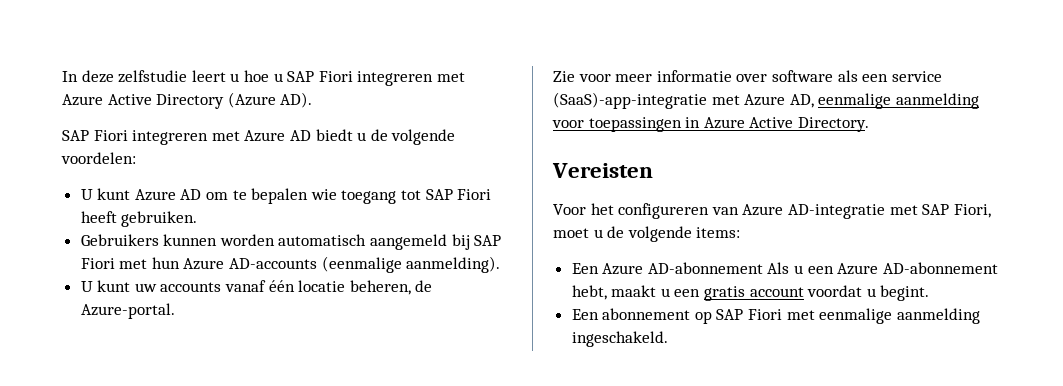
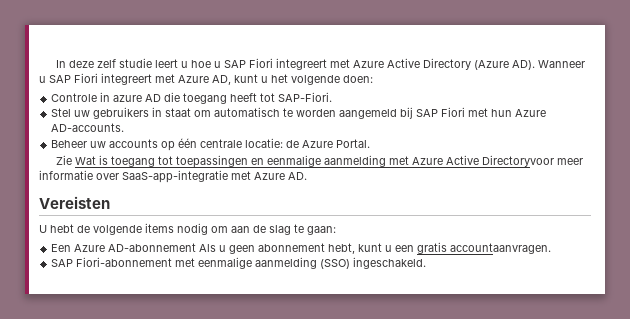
- In deze zelfstudie leert u hoe u SAP Fiori integreren met Azure Active Directory (Azure AD).
- SAP Fiori integreren met Azure AD biedt u de volgende voordelen:
- U kunt Azure AD om te bepalen wie toegang tot SAP Fiori heeft gebruiken.
- Gebruikers kunnen worden automatisch aangemeld bij SAP Fiori met hun Azure AD-accounts (eenmalige aanmelding).
- U kunt uw accounts vanaf één locatie beheren, de Azure-portal.
- Zie voor meer informatie over software als een service (SaaS)-app-integratie met Azure AD, eenmalige aanmelding voor toepassingen in Azure Active Directory.
+ In deze zelf studie leert u hoe u SAP Fiori integreert met Azure Active Directory (Azure AD). Wanneer u SAP Fiori integreert met Azure AD, kunt u het volgende doen:
+ Controle in azure AD die toegang heeft tot SAP-Fiori.
+ Stel uw gebruikers in staat om automatisch te worden aangemeld bij SAP Fiori met hun Azure AD-accounts.
+ Beheer uw accounts op één centrale locatie: de Azure Portal.
+ Zie Wat is toegang tot toepassingen en eenmalige aanmelding met Azure Active Directoryvoor meer informatie over SaaS-app-integratie met Azure AD.
  Vereisten
- Voor het configureren van Azure AD-integratie met SAP Fiori, moet u de volgende items:
+ U hebt de volgende items nodig om aan de slag te gaan:
- Een Azure AD-abonnement Als u een Azure AD-abonnement hebt, maakt u een gratis account voordat u begint.
- Een abonnement op SAP Fiori met eenmalige aanmelding ingeschakeld.
+ Een Azure AD-abonnement Als u geen abonnement hebt, kunt u een gratis accountaanvragen.
+ SAP Fiori-abonnement met eenmalige aanmelding (SSO) ingeschakeld.

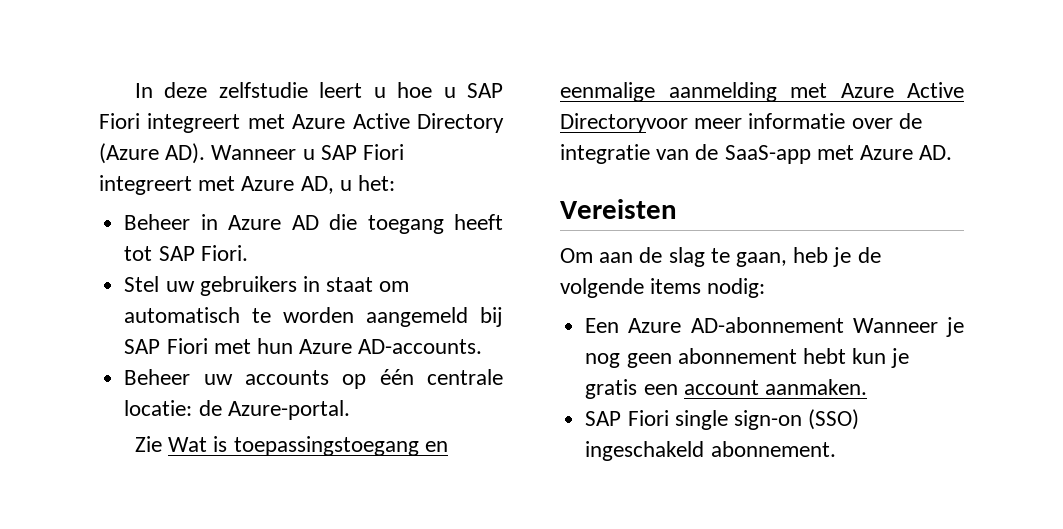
- In deze zelf studie leert u hoe u SAP Fiori integreert met Azure Active Directory (Azure AD). Wanneer u SAP Fiori integreert met Azure AD, kunt u het volgende doen:
- Controle in azure AD die toegang heeft tot SAP-Fiori.
+ In deze zelfstudie leert u hoe u SAP Fiori integreert met Azure Active Directory (Azure AD). Wanneer u SAP Fiori integreert met Azure AD, u het:
+ Beheer in Azure AD die toegang heeft tot SAP Fiori.
- Beheer uw accounts op één centrale locatie: de Azure Portal.
+ Beheer uw accounts op één centrale locatie: de Azure-portal.
- Zie Wat is toegang tot toepassingen en eenmalige aanmelding met Azure Active Directoryvoor meer informatie over SaaS-app-integratie met Azure AD.
+ Zie Wat is toepassingstoegang en eenmalige aanmelding met Azure Active Directoryvoor meer informatie over de integratie van de SaaS-app met Azure AD.
- U hebt de volgende items nodig om aan de slag te gaan:
- Een Azure AD-abonnement Als u geen abonnement hebt, kunt u een gratis accountaanvragen.
- SAP Fiori-abonnement met eenmalige aanmelding (SSO) ingeschakeld.
+ Om aan de slag te gaan, heb je de volgende items nodig:
+ Een Azure AD-abonnement Wanneer je nog geen abonnement hebt kun je gratis een account aanmaken.
+ SAP Fiori single sign-on (SSO) ingeschakeld abonnement.

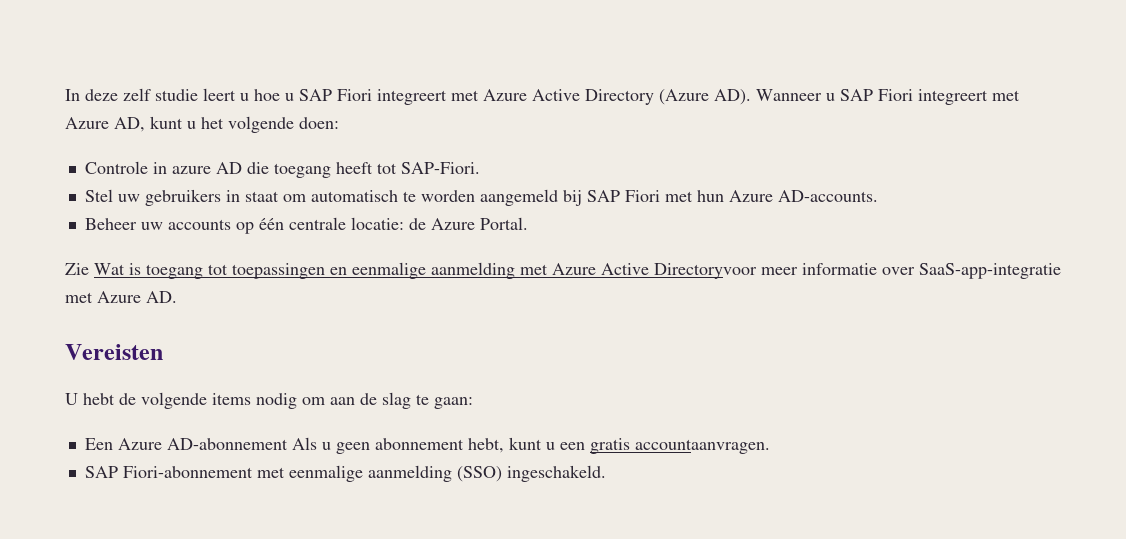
- In deze zelfstudie leert u hoe u SAP Fiori integreert met Azure Active Directory (Azure AD). Wanneer u SAP Fiori integreert met Azure AD, u het:
- Beheer in Azure AD die toegang heeft tot SAP Fiori.
+ In deze zelf studie leert u hoe u SAP Fiori integreert met Azure Active Directory (Azure AD). Wanneer u SAP Fiori integreert met Azure AD, kunt u het volgende doen:
+ Controle in azure AD die toegang heeft tot SAP-Fiori.
- Beheer uw accounts op één centrale locatie: de Azure-portal.
+ Beheer uw accounts op één centrale locatie: de Azure Portal.
- Zie Wat is toepassingstoegang en eenmalige aanmelding met Azure Active Directoryvoor meer informatie over de integratie van de SaaS-app met Azure AD.
+ Zie Wat is toegang tot toepassingen en eenmalige aanmelding met Azure Active Directoryvoor meer informatie over SaaS-app-integratie met Azure AD.
- Om aan de slag te gaan, heb je de volgende items nodig:
- Een Azure AD-abonnement Wanneer je nog geen abonnement hebt kun je gratis een account aanmaken.
- SAP Fiori single sign-on (SSO) ingeschakeld abonnement.
+ U hebt de volgende items nodig om aan de slag te gaan:
+ Een Azure AD-abonnement Als u geen abonnement hebt, kunt u een gratis accountaanvragen.
+ SAP Fiori-abonnement met eenmalige aanmelding (SSO) ingeschakeld.

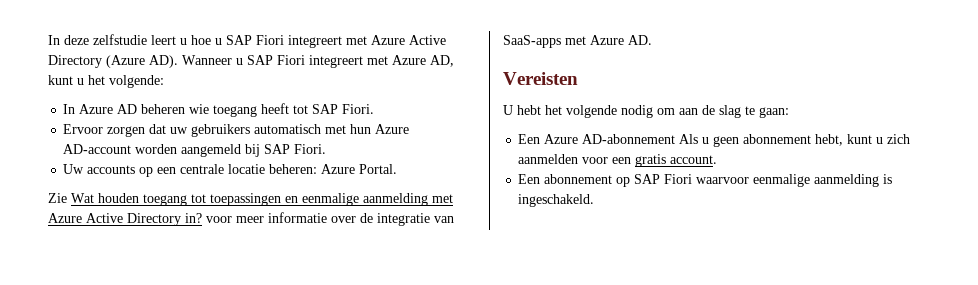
- In deze zelf studie leert u hoe u SAP Fiori integreert met Azure Active Directory (Azure AD). Wanneer u SAP Fiori integreert met Azure AD, kunt u het volgende doen:
- Controle in azure AD die toegang heeft tot SAP-Fiori.
- Stel uw gebruikers in staat om automatisch te worden aangemeld bij SAP Fiori met hun Azure AD-accounts.
- Beheer uw accounts op één centrale locatie: de Azure Portal.
+ In deze zelfstudie leert u hoe u SAP Fiori integreert met Azure Active Directory (Azure AD). Wanneer u SAP Fiori integreert met Azure AD, kunt u het volgende:
+ In Azure AD beheren wie toegang heeft tot SAP Fiori.
+ Ervoor zorgen dat uw gebruikers automatisch met hun Azure AD-account worden aangemeld bij SAP Fiori.
+ Uw accounts op een centrale locatie beheren: Azure Portal.
- Zie Wat is toegang tot toepassingen en eenmalige aanmelding met Azure Active Directoryvoor meer informatie over SaaS-app-integratie met Azure AD.
+ Zie Wat houden toegang tot toepassingen en eenmalige aanmelding met Azure Active Directory in? voor meer informatie over de integratie van SaaS-apps met Azure AD.
- U hebt de volgende items nodig om aan de slag te gaan:
+ U hebt het volgende nodig om aan de slag te gaan:
- Een Azure AD-abonnement Als u geen abonnement hebt, kunt u een gratis accountaanvragen.
- SAP Fiori-abonnement met eenmalige aanmelding (SSO) ingeschakeld.
+ Een Azure AD-abonnement Als u geen abonnement hebt, kunt u zich aanmelden voor een gratis account.
+ Een abonnement op SAP Fiori waarvoor eenmalige aanmelding is ingeschakeld.

